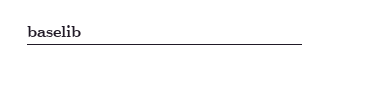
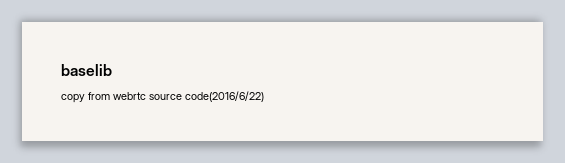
+ copy from webrtc source code(2016/6/22)

